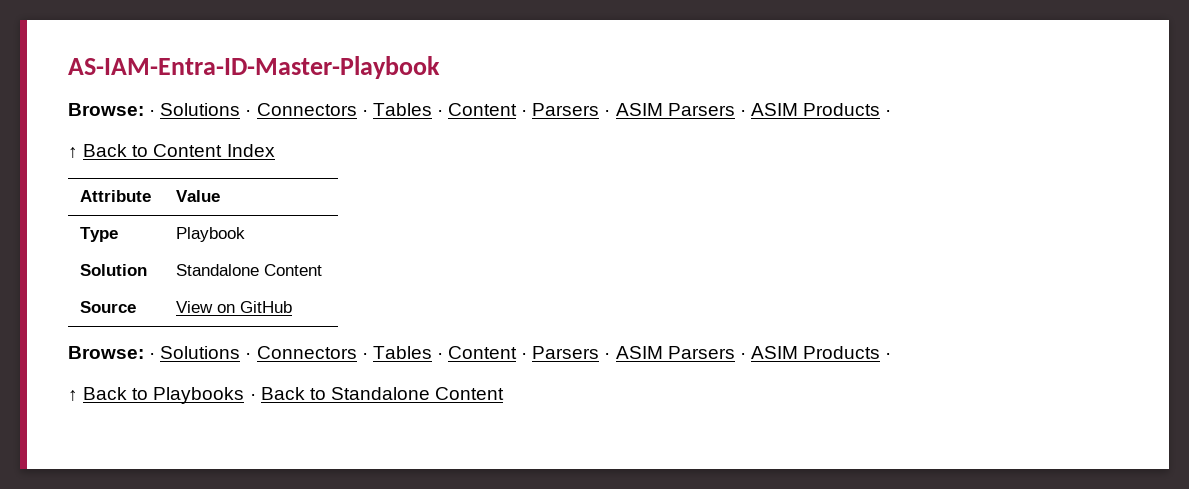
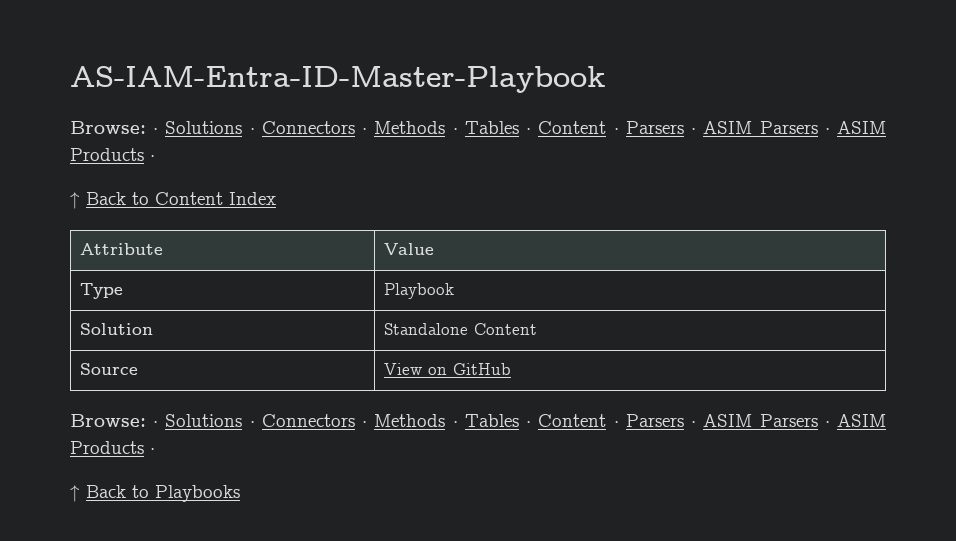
  AS-IAM-Entra-ID-Master-Playbook
- Browse: · Solutions · Connectors · Tables · Content · Parsers · ASIM Parsers · ASIM Products ·
+ Browse: · Solutions · Connectors · Methods · Tables · Content · Parsers · ASIM Parsers · ASIM Products ·
  Source | View on GitHub
- Browse: · Solutions · Connectors · Tables · Content · Parsers · ASIM Parsers · ASIM Products ·
+ Browse: · Solutions · Connectors · Methods · Tables · Content · Parsers · ASIM Parsers · ASIM Products ·
- ↑ Back to Playbooks · Back to Standalone Content
+ ↑ Back to Playbooks

